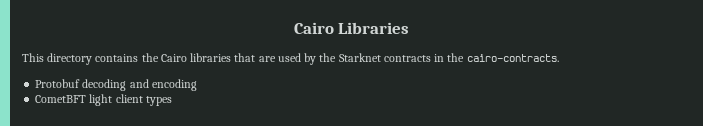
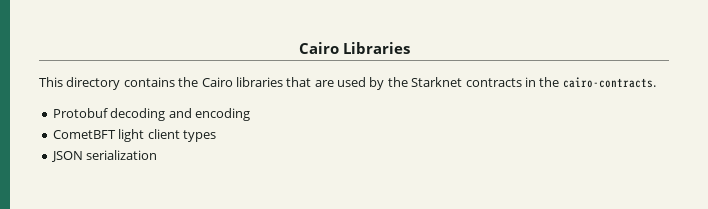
+ JSON serialization

